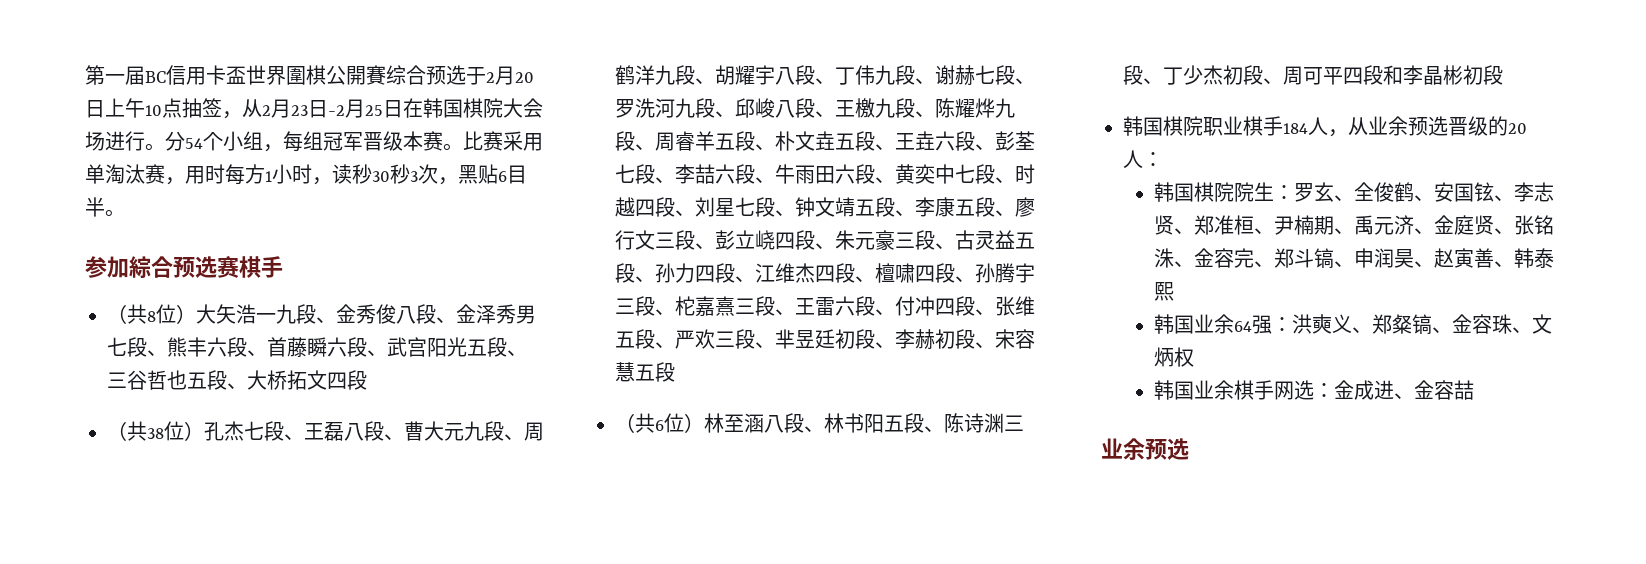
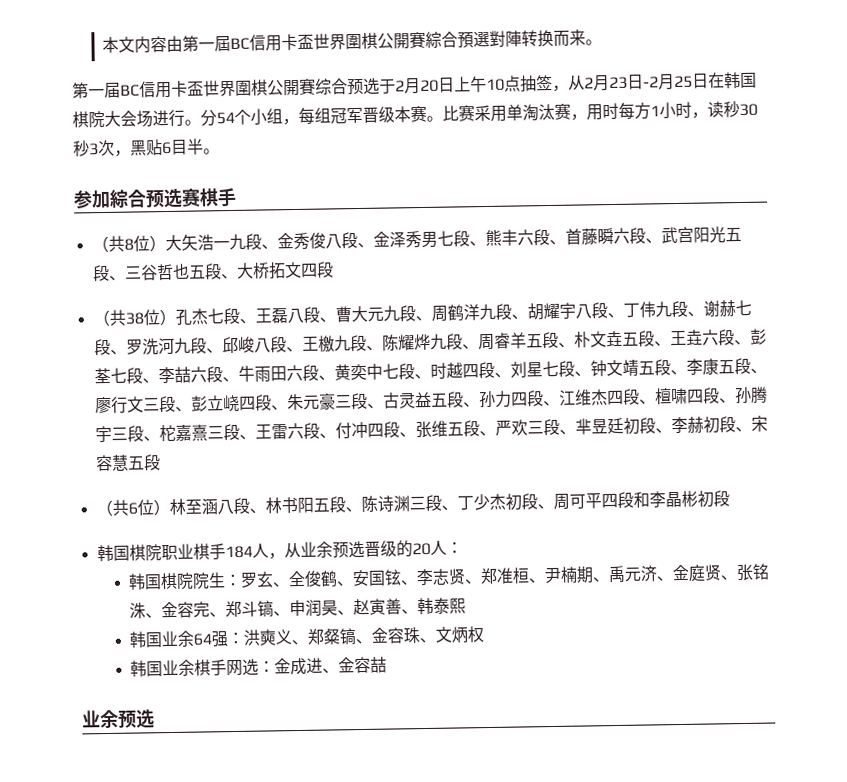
+ 本文内容由第一屆BC信用卡盃世界圍棋公開賽綜合預選對陣转换而来。

